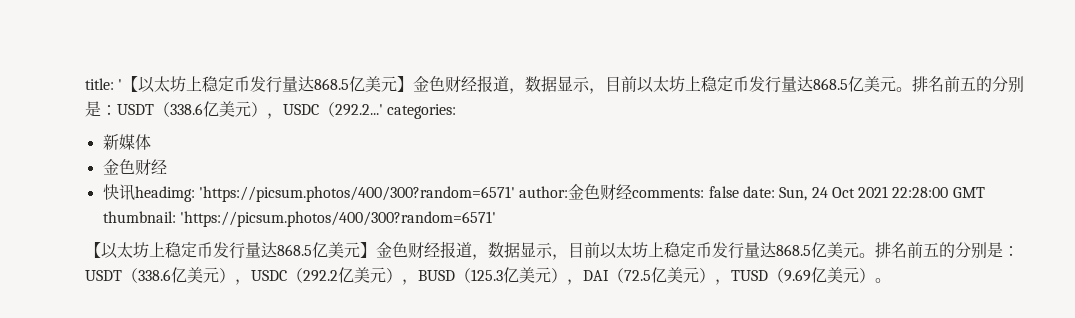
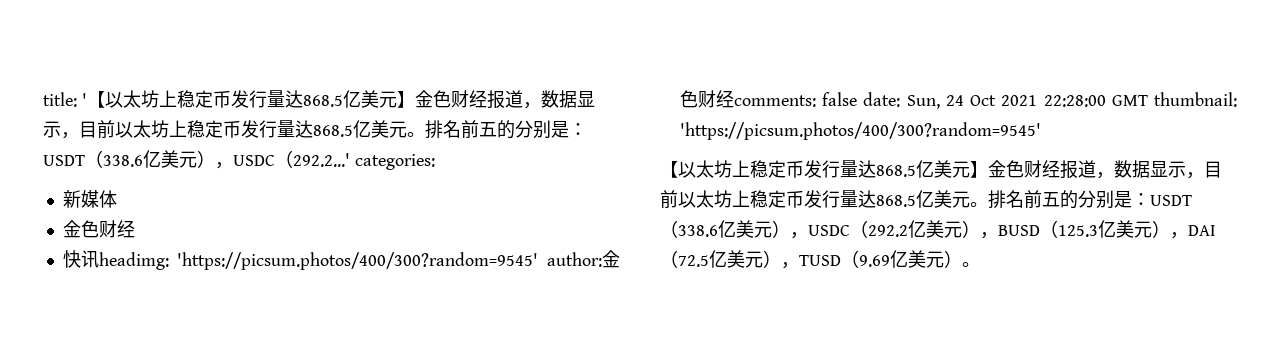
- 快讯headimg: 'https://picsum.photos/400/300?random=6571' author:金色财经comments: false date: Sun, 24 Oct 2021 22:28:00 GMT thumbnail: 'https://picsum.photos/400/300?random=6571'
+ 快讯headimg: 'https://picsum.photos/400/300?random=9545' author:金色财经comments: false date: Sun, 24 Oct 2021 22:28:00 GMT thumbnail: 'https://picsum.photos/400/300?random=9545'

